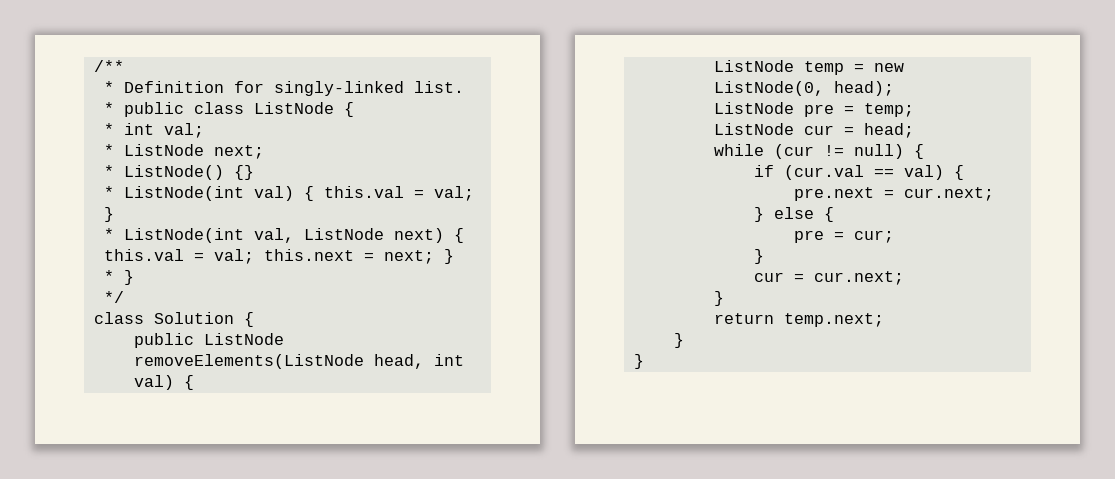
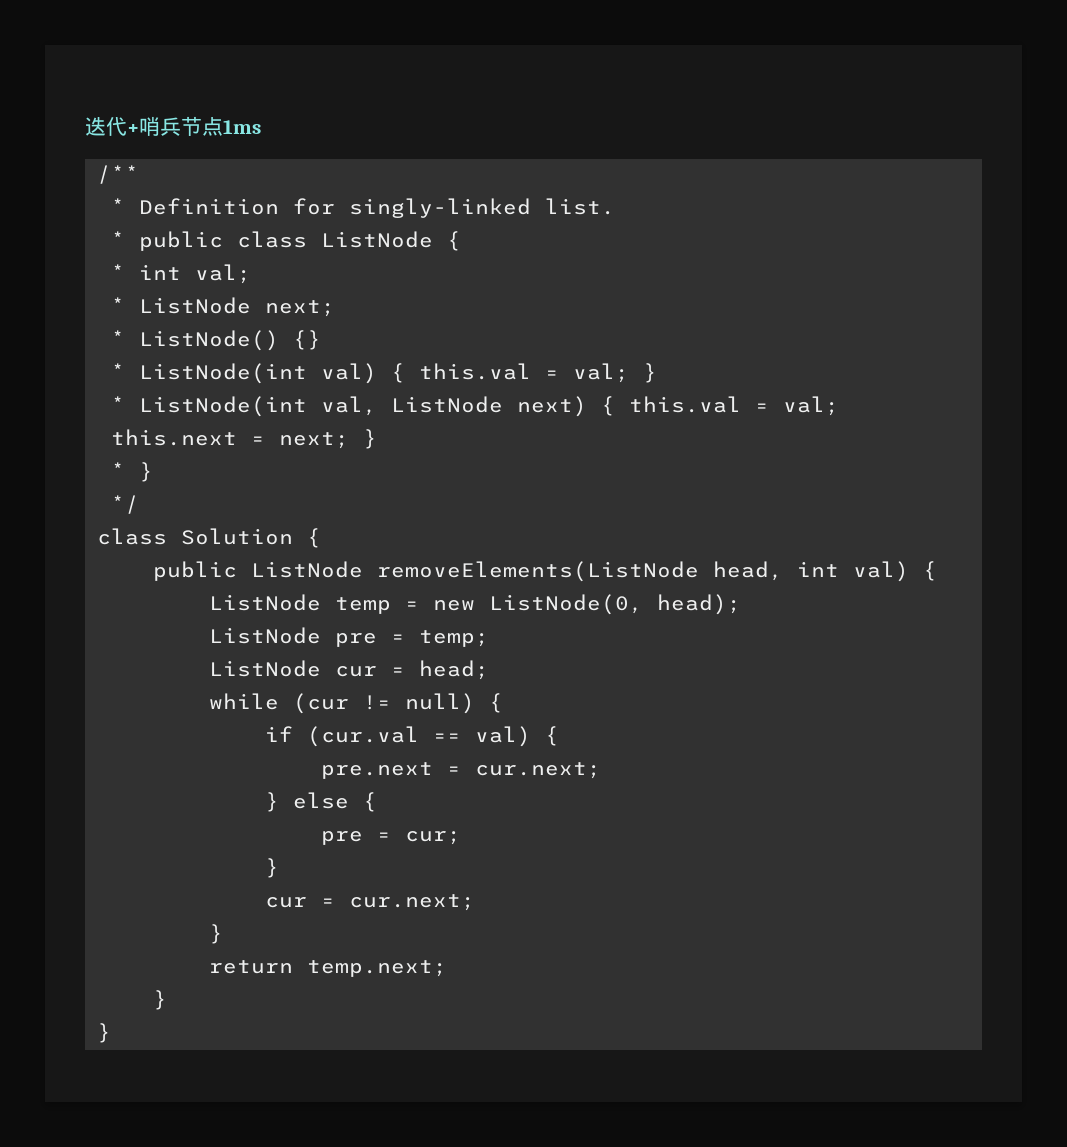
+ 迭代+哨兵节点1ms

